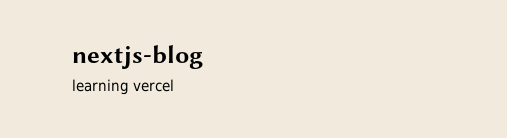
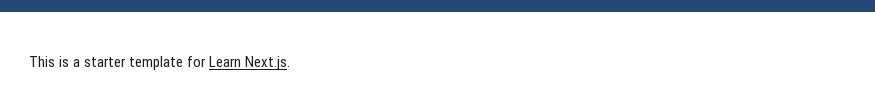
- nextjs-blog
- learning vercel
+ This is a starter template for Learn Next.js.

